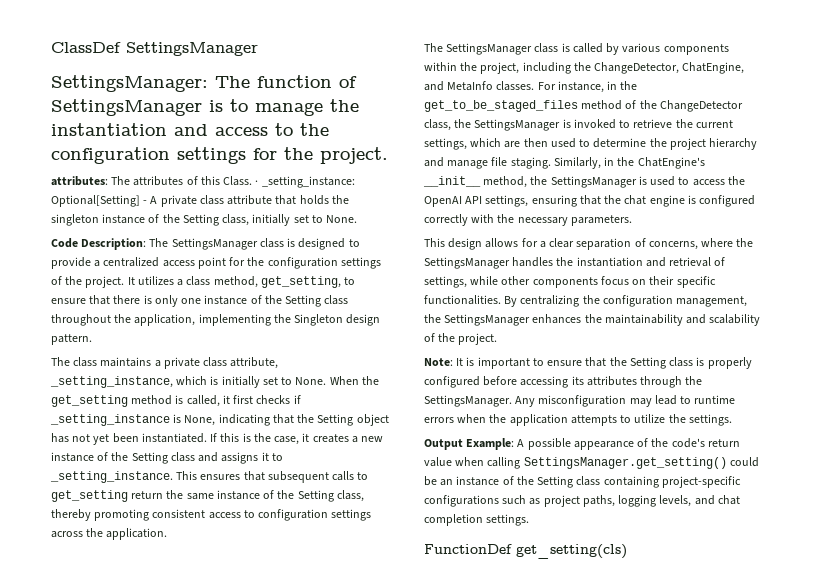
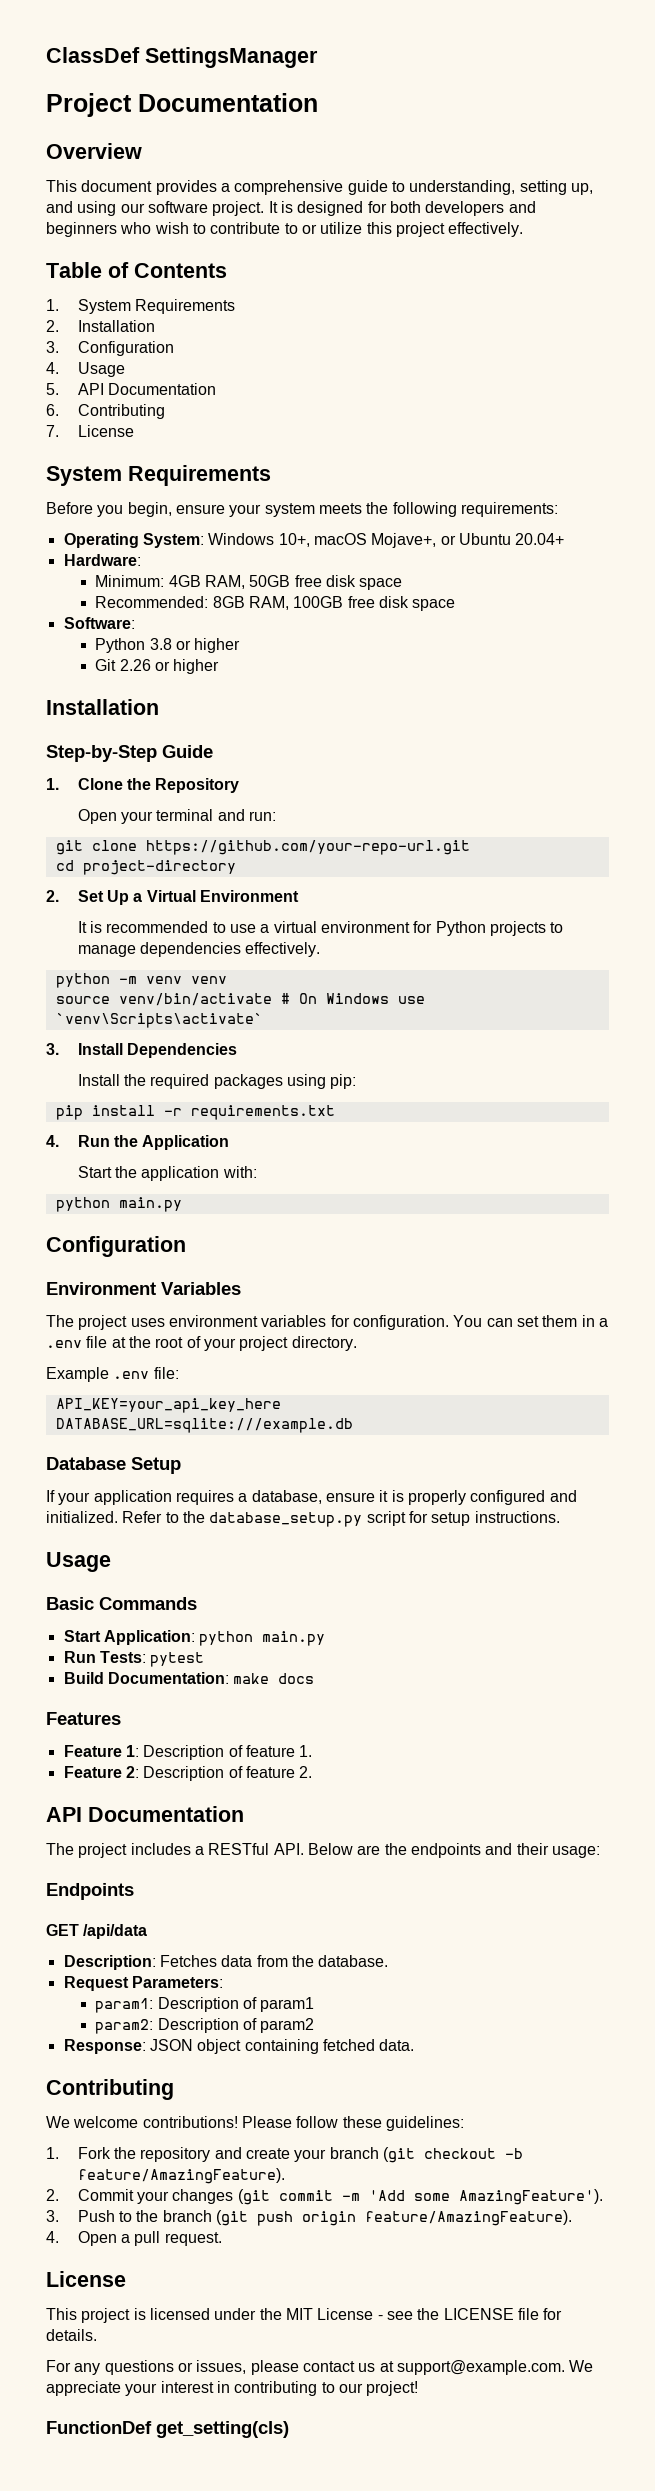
- SettingsManager: The function of SettingsManager is to manage the instantiation and access to the configuration settings for the project.
- attributes: The attributes of this Class. · _setting_instance: Optional[Setting] - A private class attribute that holds the singleton instance of the Setting class, initially set to None.
- Code Description: The SettingsManager class is designed to provide a centralized access point for the configuration settings of the project. It utilizes a class method, get_setting, to ensure that there is only one instance of the Setting class throughout the application, implementing the Singleton design pattern.
- The class maintains a private class attribute, _setting_instance, which is initially set to None. When the get_setting method is called, it first checks if _setting_instance is None, indicating that the Setting object has not yet been instantiated. If this is the case, it creates a new instance of the Setting class and assigns it to _setting_instance. This ensures that subsequent calls to get_setting return the same instance of the Setting class, thereby promoting consistent access to configuration settings across the application.
- The SettingsManager class is called by various components within the project, including the ChangeDetector, ChatEngine, and MetaInfo classes. For instance, in the get_to_be_staged_files method of the ChangeDetector class, the SettingsManager is invoked to retrieve the current settings, which are then used to determine the project hierarchy and manage file staging. Similarly, in the ChatEngine's __init__ method, the SettingsManager is used to access the OpenAI API settings, ensuring that the chat engine is configured correctly with the necessary parameters.
- This design allows for a clear separation of concerns, where the SettingsManager handles the instantiation and retrieval of settings, while other components focus on their specific functionalities. By centralizing the configuration management, the SettingsManager enhances the maintainability and scalability of the project.
- Note: It is important to ensure that the Setting class is properly configured before accessing its attributes through the SettingsManager. Any misconfiguration may lead to runtime errors when the application attempts to utilize the settings.
- Output Example: A possible appearance of the code's return value when calling SettingsManager.get_setting() could be an instance of the Setting class containing project-specific configurations such as project paths, logging levels, and chat completion settings.
+ Project Documentation
+ Overview
+ This document provides a comprehensive guide to understanding, setting up, and using our software project. It is designed for both developers and beginners who wish to contribute to or utilize this project effectively.
+ Table of Contents
+ 1. System Requirements
+ 2. Installation
+ 3. Configuration
+ 4. Usage
+ 5. API Documentation
+ 6. Contributing
+ 7. License
+ System Requirements
+ Before you begin, ensure your system meets the following requirements:
+ Operating System: Windows 10+, macOS Mojave+, or Ubuntu 20.04+
+ Hardware:
+ Minimum: 4GB RAM, 50GB free disk space
+ Recommended: 8GB RAM, 100GB free disk space
+ Software:
+ Python 3.8 or higher
+ Git 2.26 or higher
+ Installation
+ Step-by-Step Guide
+ 1. Clone the Repository
+ Open your terminal and run:
+ git clone https://github.com/your-repo-url.git
+ cd project-directory
+ 2. Set Up a Virtual Environment
+ It is recommended to use a virtual environment for Python projects to manage dependencies effectively.
+ python -m venv venv
+ source venv/bin/activate # On Windows use `venv\Scripts\activate`
+ 3. Install Dependencies
+ Install the required packages using pip:
+ pip install -r requirements.txt
+ 4. Run the Application
+ Start the application with:
+ python main.py
+ Configuration
+ Environment Variables
+ The project uses environment variables for configuration. You can set them in a .env file at the root of your project directory.
+ Example .env file:
+ API_KEY=your_api_key_here
+ DATABASE_URL=sqlite:///example.db
+ Database Setup
+ If your application requires a database, ensure it is properly configured and initialized. Refer to the database_setup.py script for setup instructions.
+ Usage
+ Basic Commands
+ Start Application: python main.py
+ Run Tests: pytest
+ Build Documentation: make docs
+ Features
+ Feature 1: Description of feature 1.
+ Feature 2: Description of feature 2.
+ API Documentation
+ The project includes a RESTful API. Below are the endpoints and their usage:
+ Endpoints
+ GET /api/data
+ Description: Fetches data from the database.
+ Request Parameters:
+ param1: Description of param1
+ param2: Description of param2
+ Response: JSON object containing fetched data.
+ Contributing
+ We welcome contributions! Please follow these guidelines:
+ 1. Fork the repository and create your branch (git checkout -b feature/AmazingFeature).
+ 2. Commit your changes (git commit -m 'Add some AmazingFeature').
+ 3. Push to the branch (git push origin feature/AmazingFeature).
+ 4. Open a pull request.
+ License
+ This project is licensed under the MIT License - see the LICENSE file for details.
+ For any questions or issues, please contact us at support@example.com. We appreciate your interest in contributing to our project!

